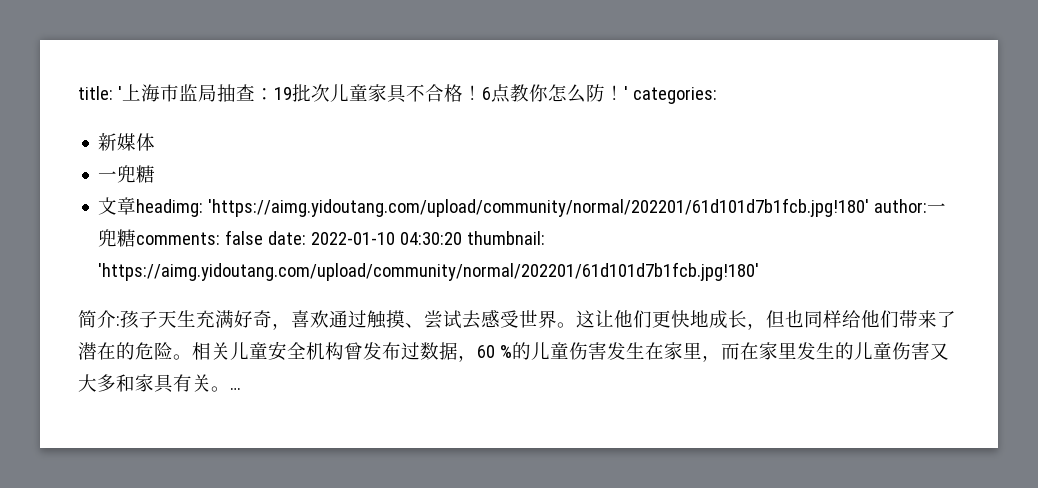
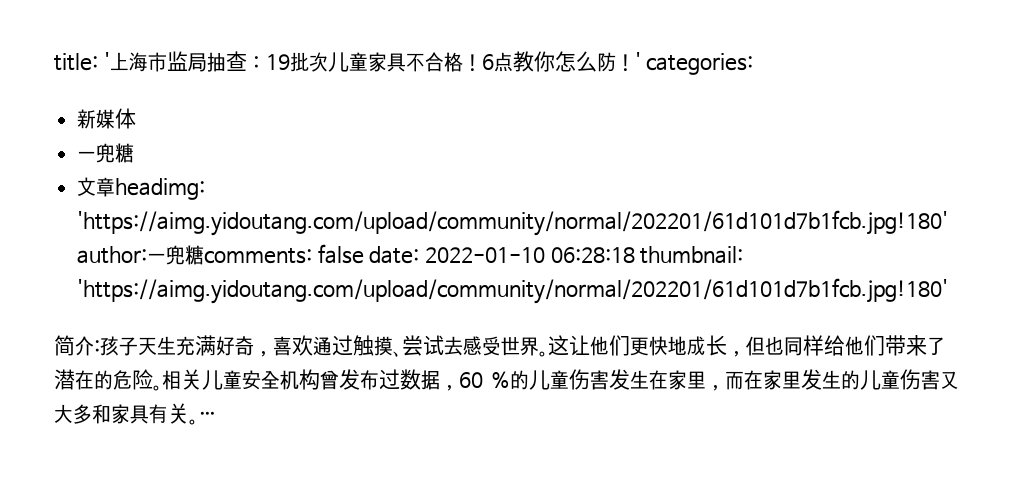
- 文章headimg: 'https://aimg.yidoutang.com/upload/community/normal/202201/61d101d7b1fcb.jpg!180' author:一兜糖comments: false date: 2022-01-10 04:30:20 thumbnail: 'https://aimg.yidoutang.com/upload/community/normal/202201/61d101d7b1fcb.jpg!180'
+ 文章headimg: 'https://aimg.yidoutang.com/upload/community/normal/202201/61d101d7b1fcb.jpg!180' author:一兜糖comments: false date: 2022-01-10 06:28:18 thumbnail: 'https://aimg.yidoutang.com/upload/community/normal/202201/61d101d7b1fcb.jpg!180'

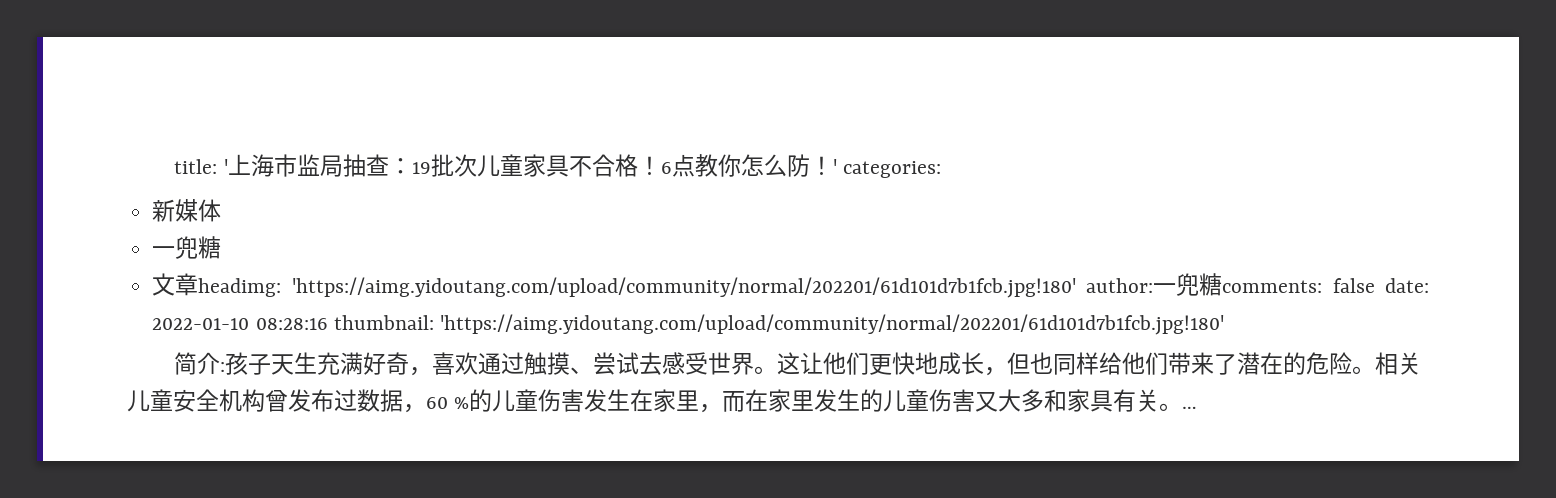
- 文章headimg: 'https://aimg.yidoutang.com/upload/community/normal/202201/61d101d7b1fcb.jpg!180' author:一兜糖comments: false date: 2022-01-10 06:28:18 thumbnail: 'https://aimg.yidoutang.com/upload/community/normal/202201/61d101d7b1fcb.jpg!180'
+ 文章headimg: 'https://aimg.yidoutang.com/upload/community/normal/202201/61d101d7b1fcb.jpg!180' author:一兜糖comments: false date: 2022-01-10 08:28:16 thumbnail: 'https://aimg.yidoutang.com/upload/community/normal/202201/61d101d7b1fcb.jpg!180'

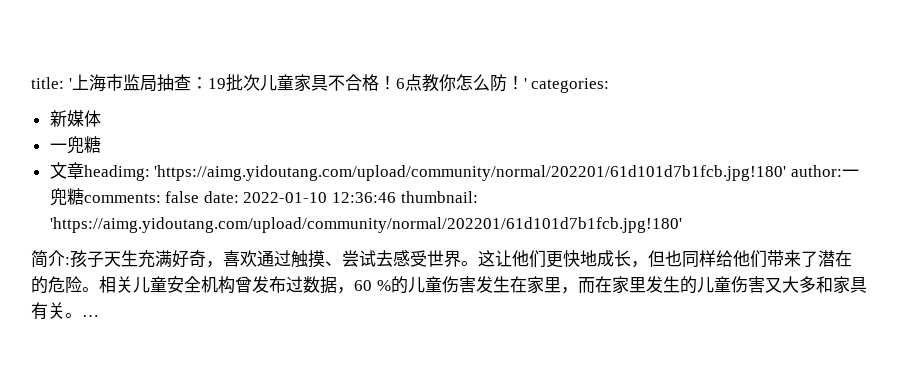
- 文章headimg: 'https://aimg.yidoutang.com/upload/community/normal/202201/61d101d7b1fcb.jpg!180' author:一兜糖comments: false date: 2022-01-10 08:28:16 thumbnail: 'https://aimg.yidoutang.com/upload/community/normal/202201/61d101d7b1fcb.jpg!180'
+ 文章headimg: 'https://aimg.yidoutang.com/upload/community/normal/202201/61d101d7b1fcb.jpg!180' author:一兜糖comments: false date: 2022-01-10 12:36:46 thumbnail: 'https://aimg.yidoutang.com/upload/community/normal/202201/61d101d7b1fcb.jpg!180'

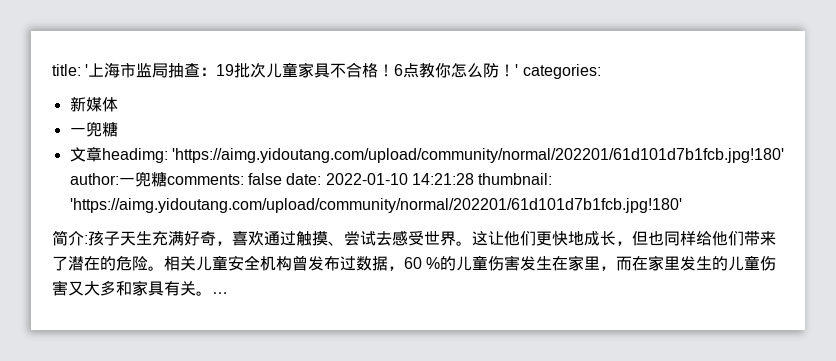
- 文章headimg: 'https://aimg.yidoutang.com/upload/community/normal/202201/61d101d7b1fcb.jpg!180' author:一兜糖comments: false date: 2022-01-10 12:36:46 thumbnail: 'https://aimg.yidoutang.com/upload/community/normal/202201/61d101d7b1fcb.jpg!180'
+ 文章headimg: 'https://aimg.yidoutang.com/upload/community/normal/202201/61d101d7b1fcb.jpg!180' author:一兜糖comments: false date: 2022-01-10 14:21:28 thumbnail: 'https://aimg.yidoutang.com/upload/community/normal/202201/61d101d7b1fcb.jpg!180'

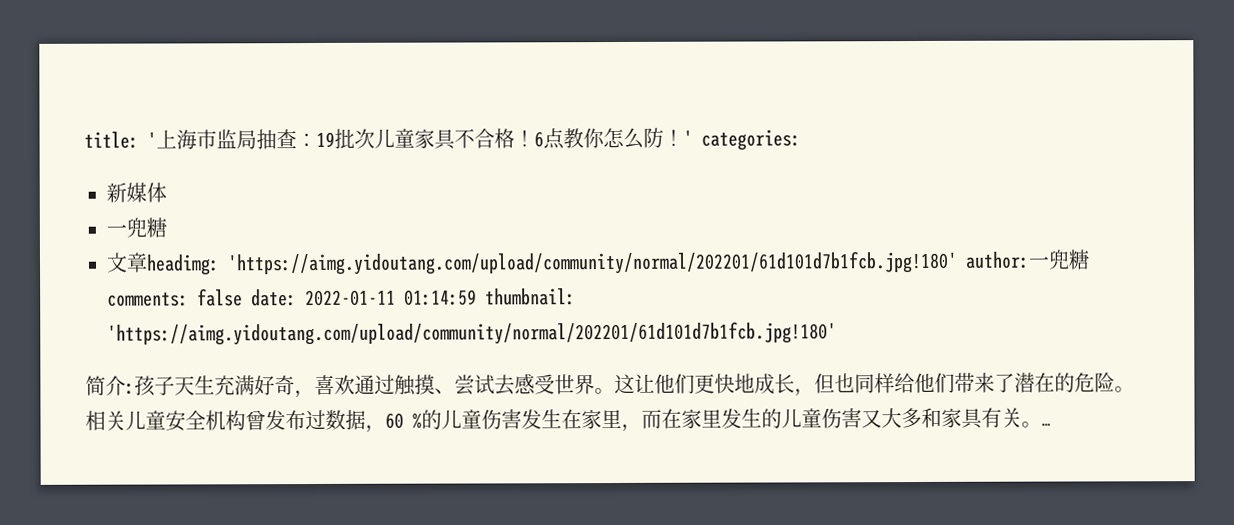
- 文章headimg: 'https://aimg.yidoutang.com/upload/community/normal/202201/61d101d7b1fcb.jpg!180' author:一兜糖comments: false date: 2022-01-10 14:21:28 thumbnail: 'https://aimg.yidoutang.com/upload/community/normal/202201/61d101d7b1fcb.jpg!180'
+ 文章headimg: 'https://aimg.yidoutang.com/upload/community/normal/202201/61d101d7b1fcb.jpg!180' author:一兜糖comments: false date: 2022-01-11 01:14:59 thumbnail: 'https://aimg.yidoutang.com/upload/community/normal/202201/61d101d7b1fcb.jpg!180'

